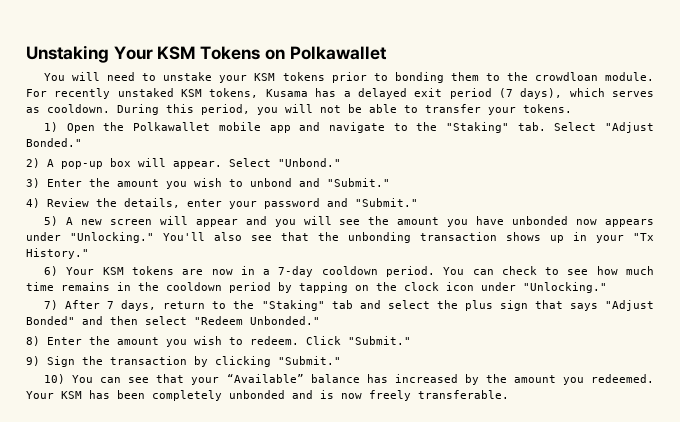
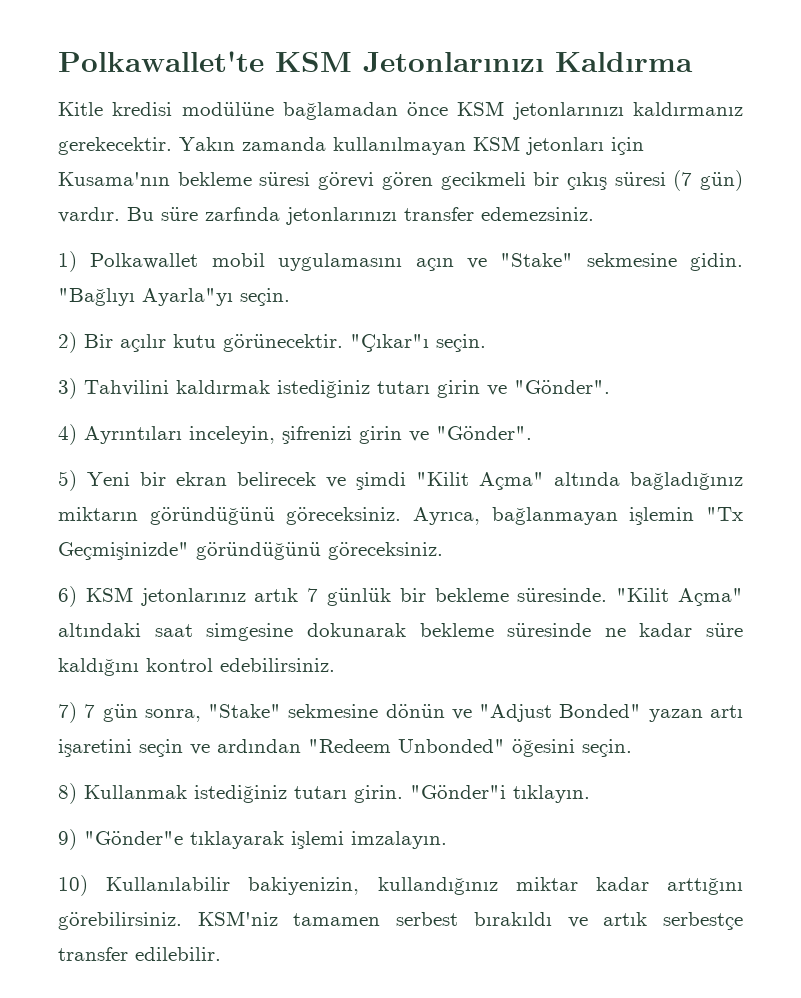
- Unstaking Your KSM Tokens on Polkawallet
- You will need to unstake your KSM tokens prior to bonding them to the crowdloan module. For recently unstaked KSM tokens, Kusama has a delayed exit period (7 days), which serves as cooldown. During this period, you will not be able to transfer your tokens.
- 1) Open the Polkawallet mobile app and navigate to the "Staking" tab. Select "Adjust Bonded."
- 2) A pop-up box will appear. Select "Unbond."
- 3) Enter the amount you wish to unbond and "Submit."
- 4) Review the details, enter your password and "Submit."
- 5) A new screen will appear and you will see the amount you have unbonded now appears under "Unlocking." You'll also see that the unbonding transaction shows up in your "Tx History."
- 6) Your KSM tokens are now in a 7-day cooldown period. You can check to see how much time remains in the cooldown period by tapping on the clock icon under "Unlocking."
- 7) After 7 days, return to the "Staking" tab and select the plus sign that says "Adjust Bonded" and then select "Redeem Unbonded."
- 8) Enter the amount you wish to redeem. Click "Submit."
- 9) Sign the transaction by clicking "Submit."
- 10) You can see that your “Available” balance has increased by the amount you redeemed. Your KSM has been completely unbonded and is now freely transferable.
+ Polkawallet'te KSM Jetonlarınızı Kaldırma
+ Kitle kredisi modülüne bağlamadan önce KSM jetonlarınızı kaldırmanız gerekecektir. Yakın zamanda kullanılmayan KSM jetonları için Kusama'nın bekleme süresi görevi gören gecikmeli bir çıkış süresi (7 gün) vardır. Bu süre zarfında jetonlarınızı transfer edemezsiniz.
+ 1) Polkawallet mobil uygulamasını açın ve "Stake" sekmesine gidin. "Bağlıyı Ayarla"yı seçin.
+ 2) Bir açılır kutu görünecektir. "Çıkar"ı seçin.
+ 3) Tahvilini kaldırmak istediğiniz tutarı girin ve "Gönder".
+ 4) Ayrıntıları inceleyin, şifrenizi girin ve "Gönder".
+ 5) Yeni bir ekran belirecek ve şimdi "Kilit Açma" altında bağladığınız miktarın göründüğünü göreceksiniz. Ayrıca, bağlanmayan işlemin "Tx Geçmişinizde" göründüğünü göreceksiniz.
+ 6) KSM jetonlarınız artık 7 günlük bir bekleme süresinde. "Kilit Açma" altındaki saat simgesine dokunarak bekleme süresinde ne kadar süre kaldığını kontrol edebilirsiniz.
+ 7) 7 gün sonra, "Stake" sekmesine dönün ve "Adjust Bonded" yazan artı işaretini seçin ve ardından "Redeem Unbonded" öğesini seçin.
+ 8) Kullanmak istediğiniz tutarı girin. "Gönder"i tıklayın.
+ 9) "Gönder"e tıklayarak işlemi imzalayın.
+ 10) Kullanılabilir bakiyenizin, kullandığınız miktar kadar arttığını görebilirsiniz. KSM'niz tamamen serbest bırakıldı ve artık serbestçe transfer edilebilir.

